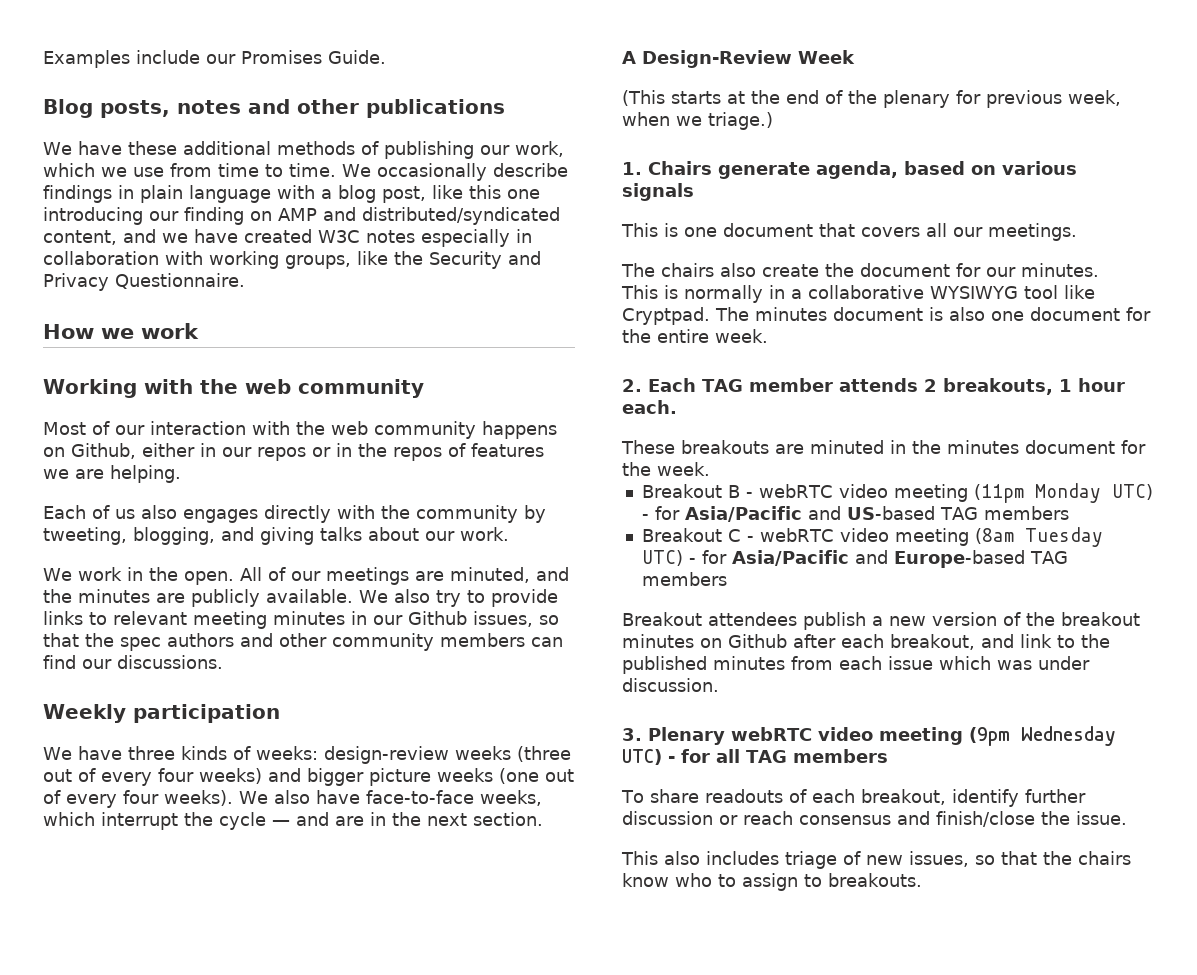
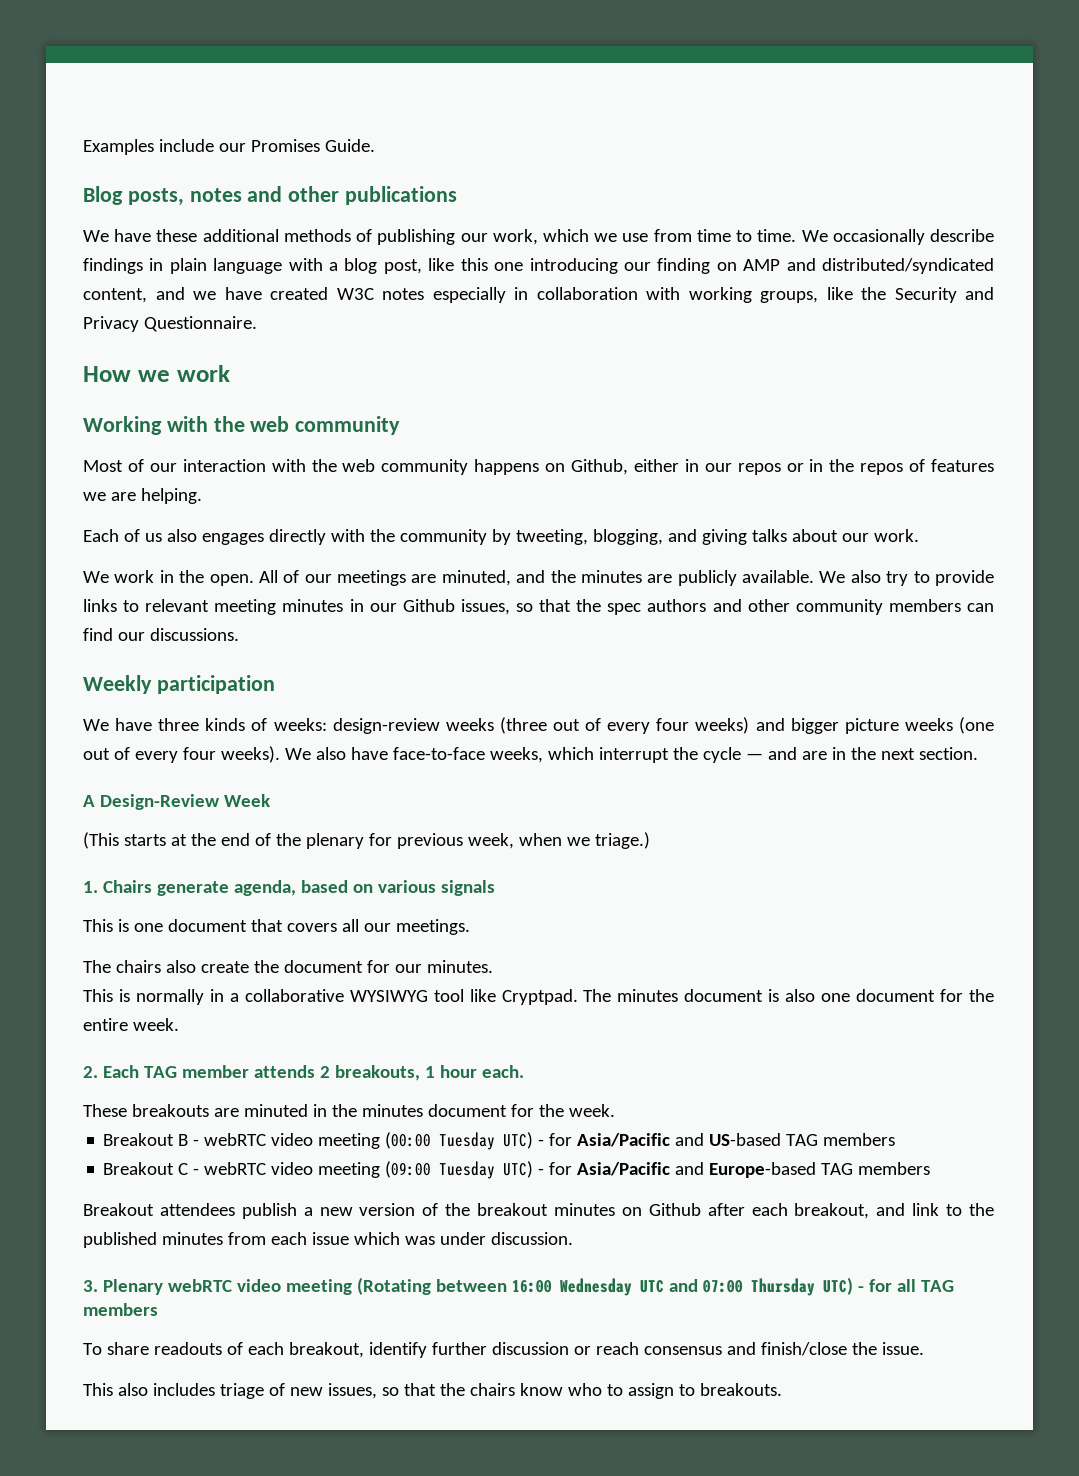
- Breakout B - webRTC video meeting (11pm Monday UTC) - for Asia/Pacific and US-based TAG members
+ Breakout B - webRTC video meeting (00:00 Tuesday UTC) - for Asia/Pacific and US-based TAG members
- Breakout C - webRTC video meeting (8am Tuesday UTC) - for Asia/Pacific and Europe-based TAG members
+ Breakout C - webRTC video meeting (09:00 Tuesday UTC) - for Asia/Pacific and Europe-based TAG members
- 3. Plenary webRTC video meeting (9pm Wednesday UTC) - for all TAG members
+ 3. Plenary webRTC video meeting (Rotating between 16:00 Wednesday UTC and 07:00 Thursday UTC) - for all TAG members

